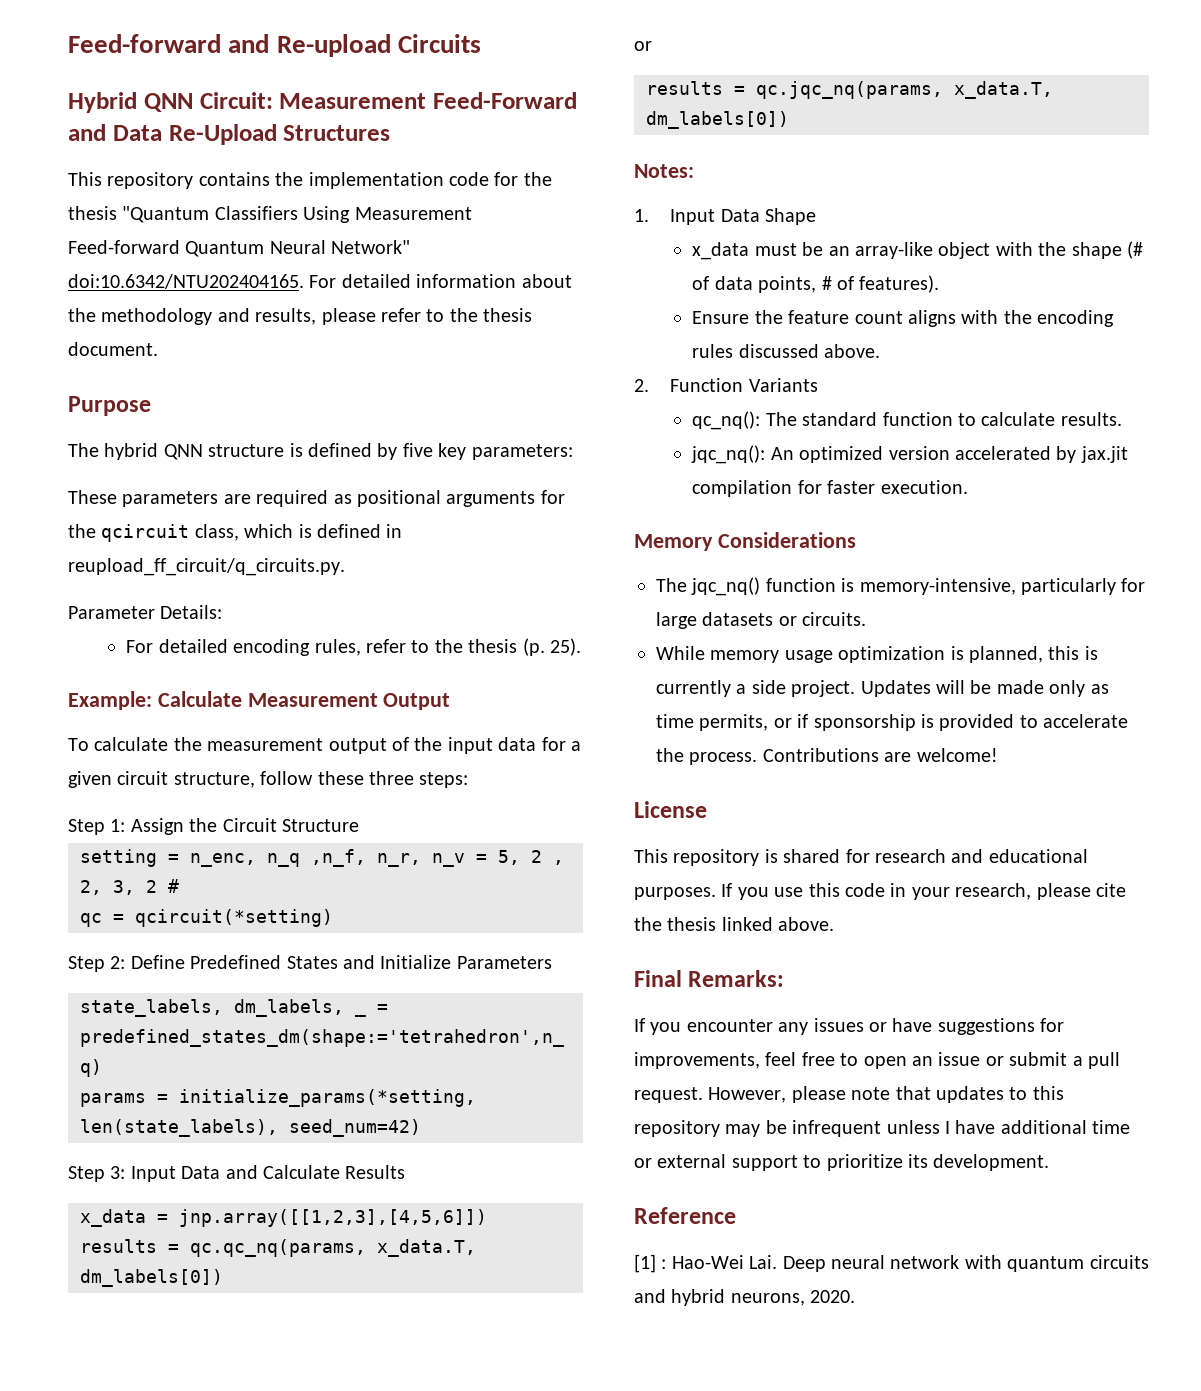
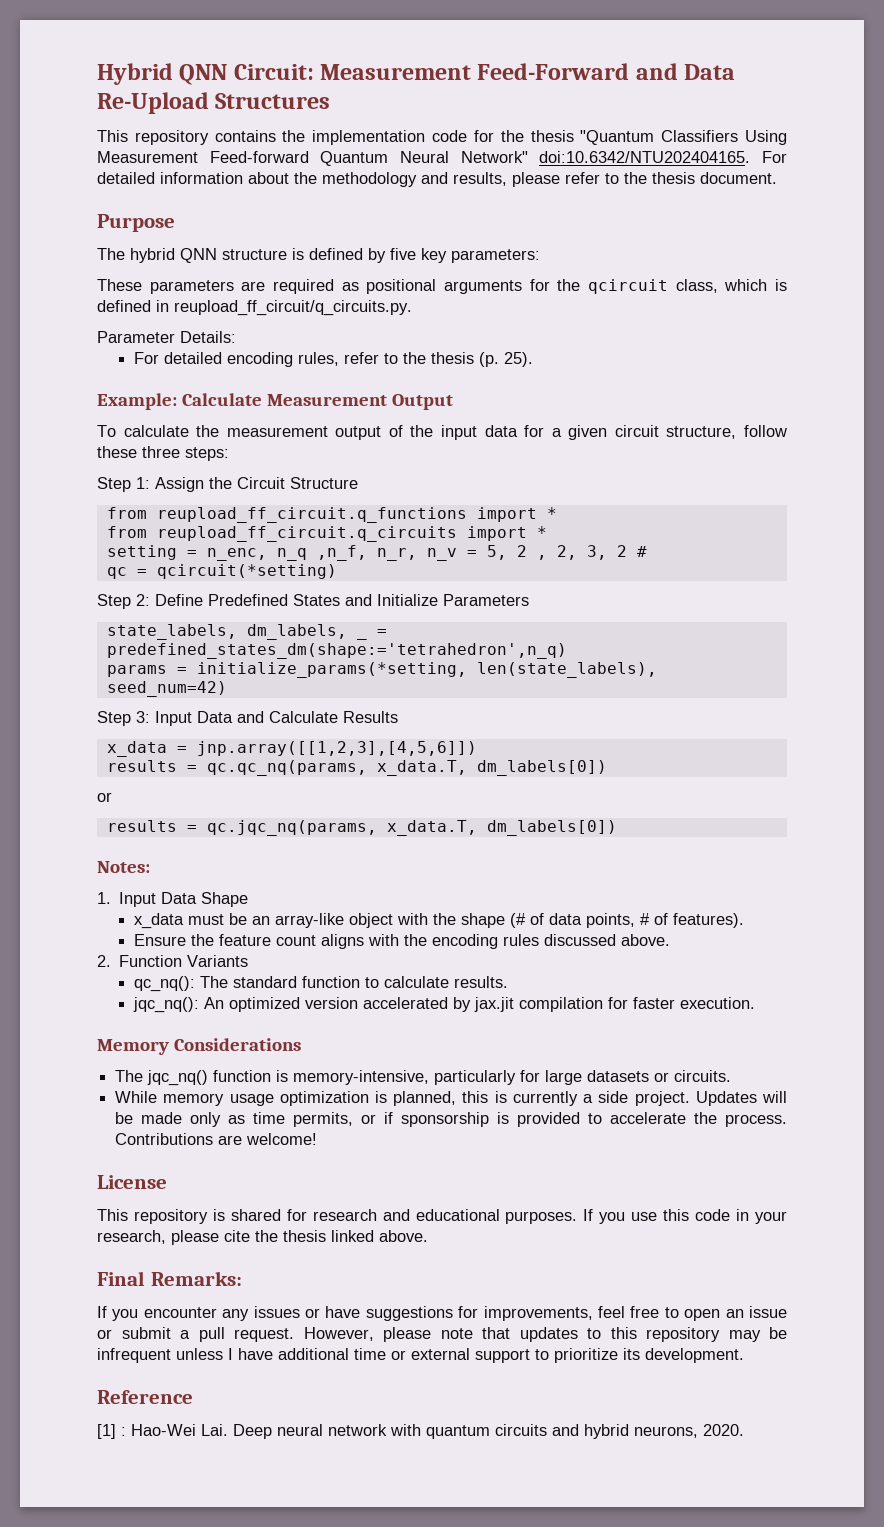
- Feed-forward and Re-upload Circuits
+ from reupload_ff_circuit.q_functions import *
+ from reupload_ff_circuit.q_circuits import *

